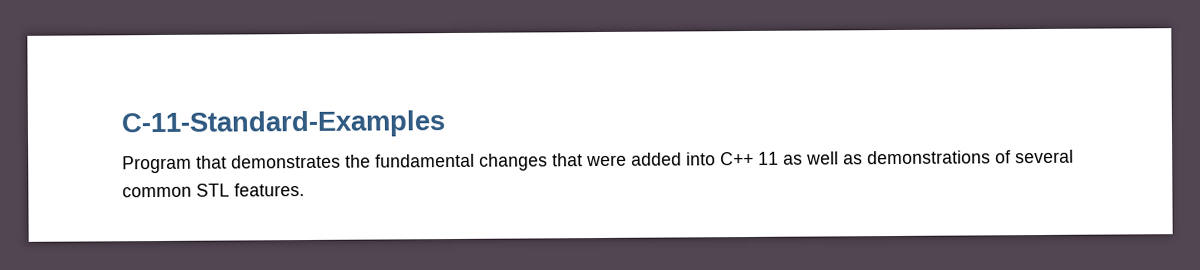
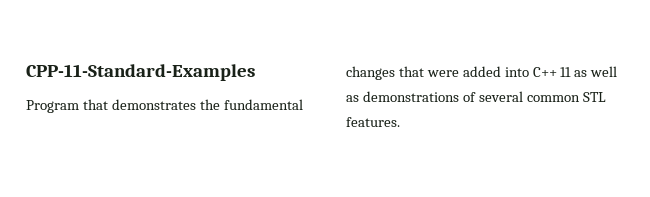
- C-11-Standard-Examples
+ CPP-11-Standard-Examples

